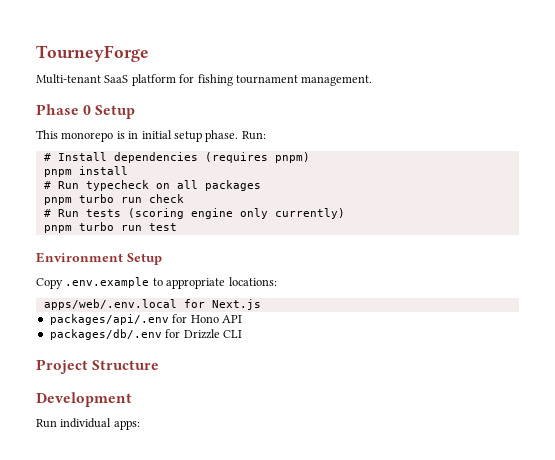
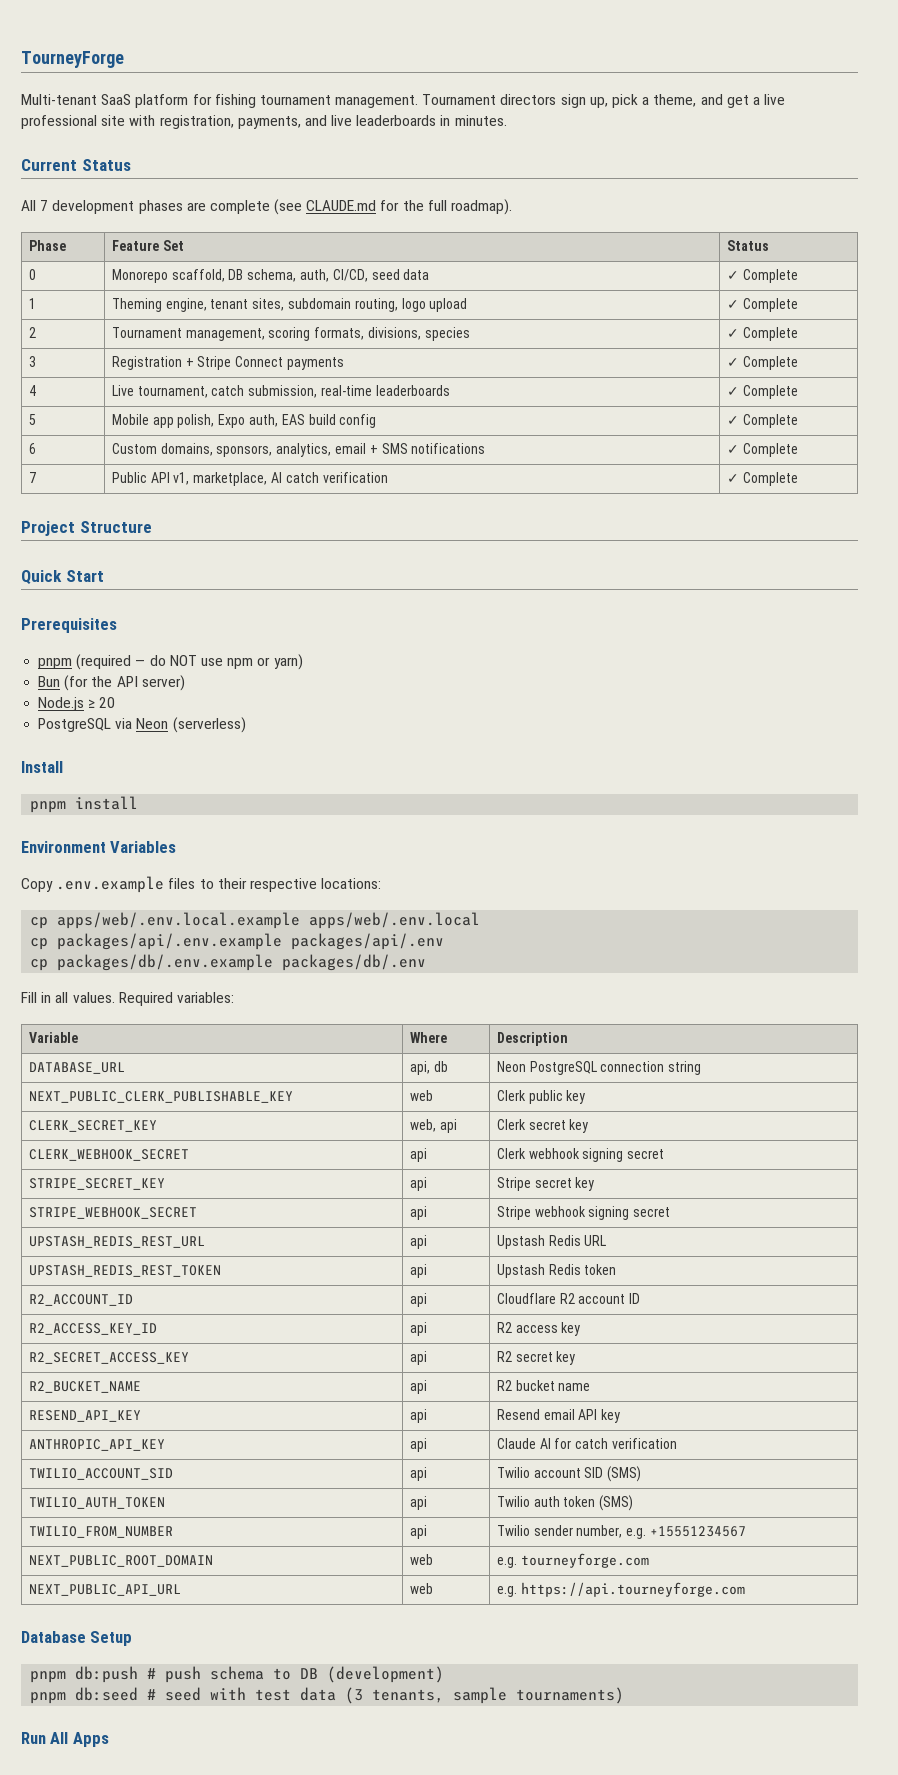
- Multi-tenant SaaS platform for fishing tournament management.
- Phase 0 Setup
- This monorepo is in initial setup phase. Run:
- # Install dependencies (requires pnpm)
+ Multi-tenant SaaS platform for fishing tournament management. Tournament directors sign up, pick a theme, and get a live professional site with registration, payments, and live leaderboards in minutes.
+ Current Status
+ All 7 development phases are complete (see CLAUDE.md for the full roadmap).
+ Phase | Feature Set | Status
+ 0 | Monorepo scaffold, DB schema, auth, CI/CD, seed data | ✓ Complete
+ 1 | Theming engine, tenant sites, subdomain routing, logo upload | ✓ Complete
+ 2 | Tournament management, scoring formats, divisions, species | ✓ Complete
+ 3 | Registration + Stripe Connect payments | ✓ Complete
+ 4 | Live tournament, catch submission, real-time leaderboards | ✓ Complete
+ 5 | Mobile app polish, Expo auth, EAS build config | ✓ Complete
+ 6 | Custom domains, sponsors, analytics, email + SMS notifications | ✓ Complete
+ 7 | Public API v1, marketplace, AI catch verification | ✓ Complete
+ Project Structure
+ Quick Start
+ Prerequisites
+ pnpm (required — do NOT use npm or yarn)
+ Bun (for the API server)
+ Node.js ≥ 20
+ PostgreSQL via Neon (serverless)
+ Install
  pnpm install
- # Run typecheck on all packages
- pnpm turbo run check
- # Run tests (scoring engine only currently)
- pnpm turbo run test
- Environment Setup
+ Environment Variables
- Copy .env.example to appropriate locations:
+ Copy .env.example files to their respective locations:
- apps/web/.env.local for Next.js
- packages/api/.env for Hono API
- packages/db/.env for Drizzle CLI
- Project Structure
- Development
- Run individual apps:
+ cp apps/web/.env.local.example apps/web/.env.local
+ cp packages/api/.env.example packages/api/.env
+ cp packages/db/.env.example packages/db/.env
+ Fill in all values. Required variables:
+ Variable | Where | Description
+ DATABASE_URL | api, db | Neon PostgreSQL connection string
+ NEXT_PUBLIC_CLERK_PUBLISHABLE_KEY | web | Clerk public key
+ CLERK_SECRET_KEY | web, api | Clerk secret key
+ CLERK_WEBHOOK_SECRET | api | Clerk webhook signing secret
+ STRIPE_SECRET_KEY | api | Stripe secret key
+ STRIPE_WEBHOOK_SECRET | api | Stripe webhook signing secret
+ UPSTASH_REDIS_REST_URL | api | Upstash Redis URL
+ UPSTASH_REDIS_REST_TOKEN | api | Upstash Redis token
+ R2_ACCOUNT_ID | api | Cloudflare R2 account ID
+ R2_ACCESS_KEY_ID | api | R2 access key
+ R2_SECRET_ACCESS_KEY | api | R2 secret key
+ R2_BUCKET_NAME | api | R2 bucket name
+ RESEND_API_KEY | api | Resend email API key
+ ANTHROPIC_API_KEY | api | Claude AI for catch verification
+ TWILIO_ACCOUNT_SID | api | Twilio account SID (SMS)
+ TWILIO_AUTH_TOKEN | api | Twilio auth token (SMS)
+ TWILIO_FROM_NUMBER | api | Twilio sender number, e.g. +15551234567
+ NEXT_PUBLIC_ROOT_DOMAIN | web | e.g. tourneyforge.com
+ NEXT_PUBLIC_API_URL | web | e.g. https://api.tourneyforge.com
+ Database Setup
+ pnpm db:push # push schema to DB (development)
+ pnpm db:seed # seed with test data (3 tenants, sample tournaments)
+ Run All Apps

